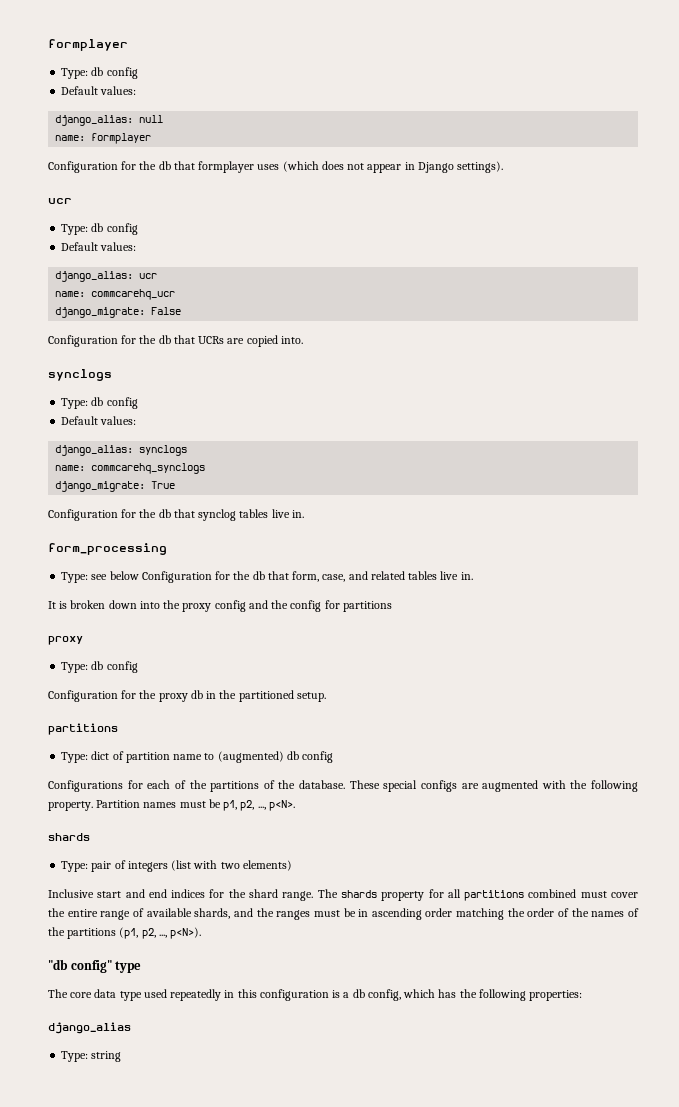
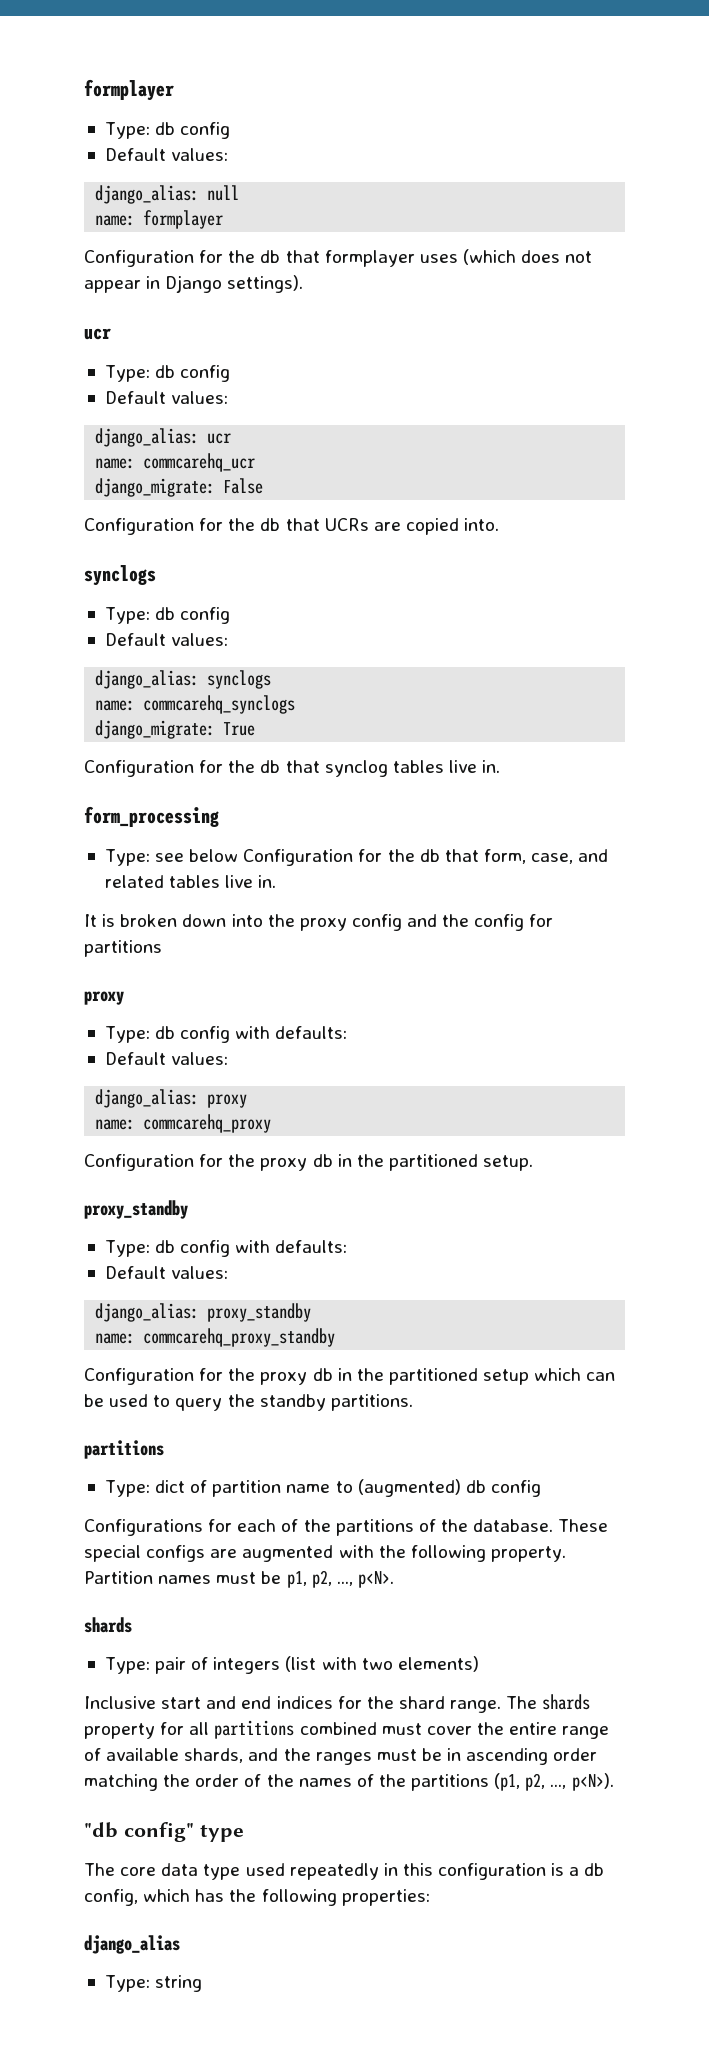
  It is broken down into the proxy config and the config for partitions
  proxy
- Type: db config
+ Type: db config with defaults:
+ Default values:
+ django_alias: proxy
+ name: commcarehq_proxy
  Configuration for the proxy db in the partitioned setup.
+ proxy_standby
+ Type: db config with defaults:
+ Default values:
+ django_alias: proxy_standby
+ name: commcarehq_proxy_standby
+ Configuration for the proxy db in the partitioned setup which can be used to query the standby partitions.

